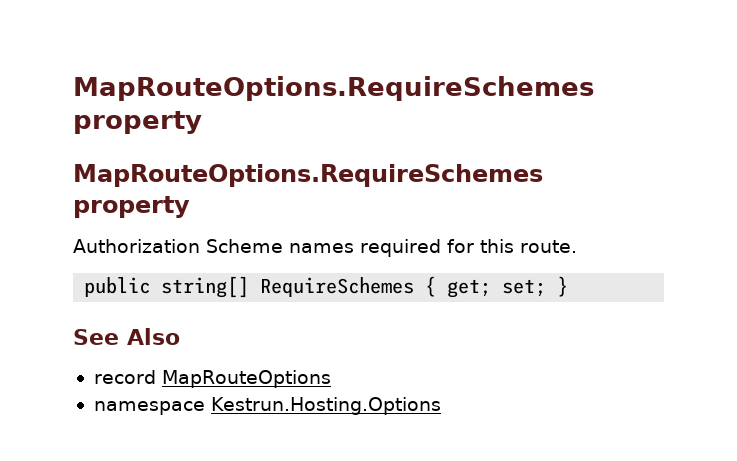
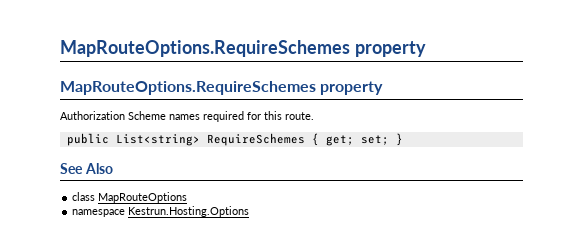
- public string[] RequireSchemes { get; set; }
+ public List<string> RequireSchemes { get; set; }
- record MapRouteOptions
+ class MapRouteOptions

